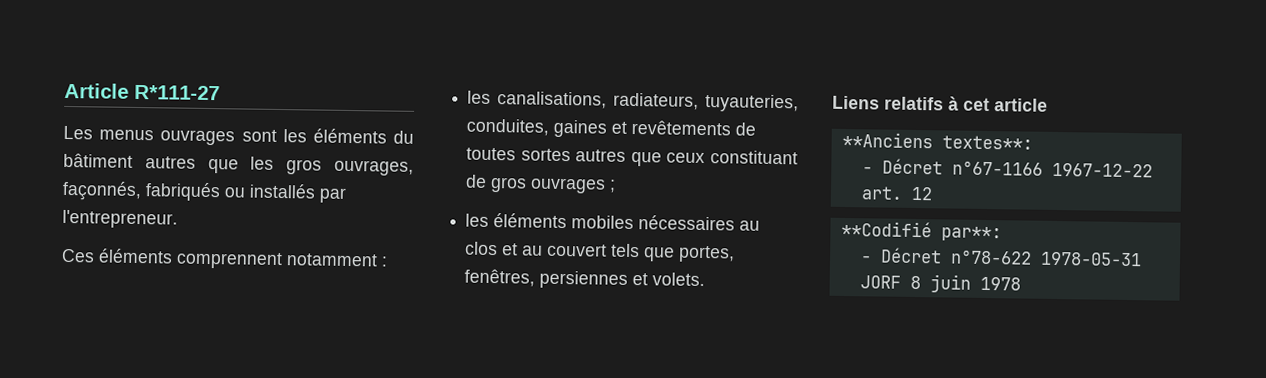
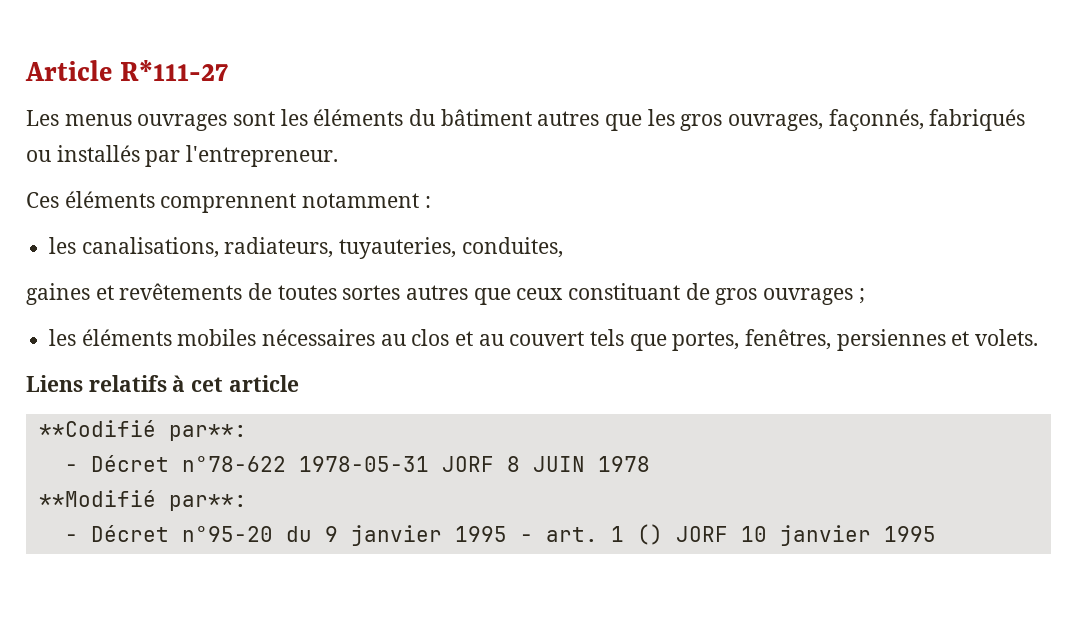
- les canalisations, radiateurs, tuyauteries, conduites, gaines et revêtements de toutes sortes autres que ceux constituant de gros ouvrages ;
+ les canalisations, radiateurs, tuyauteries, conduites,
+ gaines et revêtements de toutes sortes autres que ceux constituant de gros ouvrages ;
- **Anciens textes**:
- - Décret n°67-1166 1967-12-22 art. 12
- - Décret n°78-622 1978-05-31 JORF 8 juin 1978
+ - Décret n°78-622 1978-05-31 JORF 8 JUIN 1978
+ **Modifié par**:
+ - Décret n°95-20 du 9 janvier 1995 - art. 1 () JORF 10 janvier 1995

